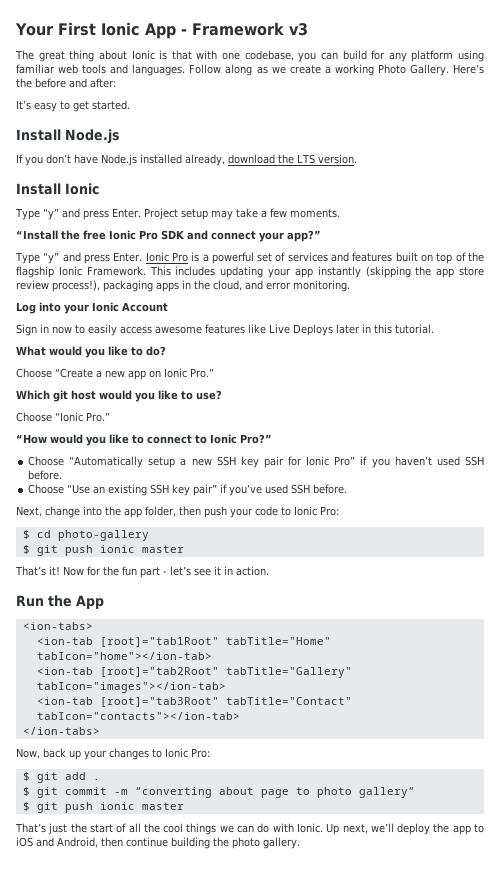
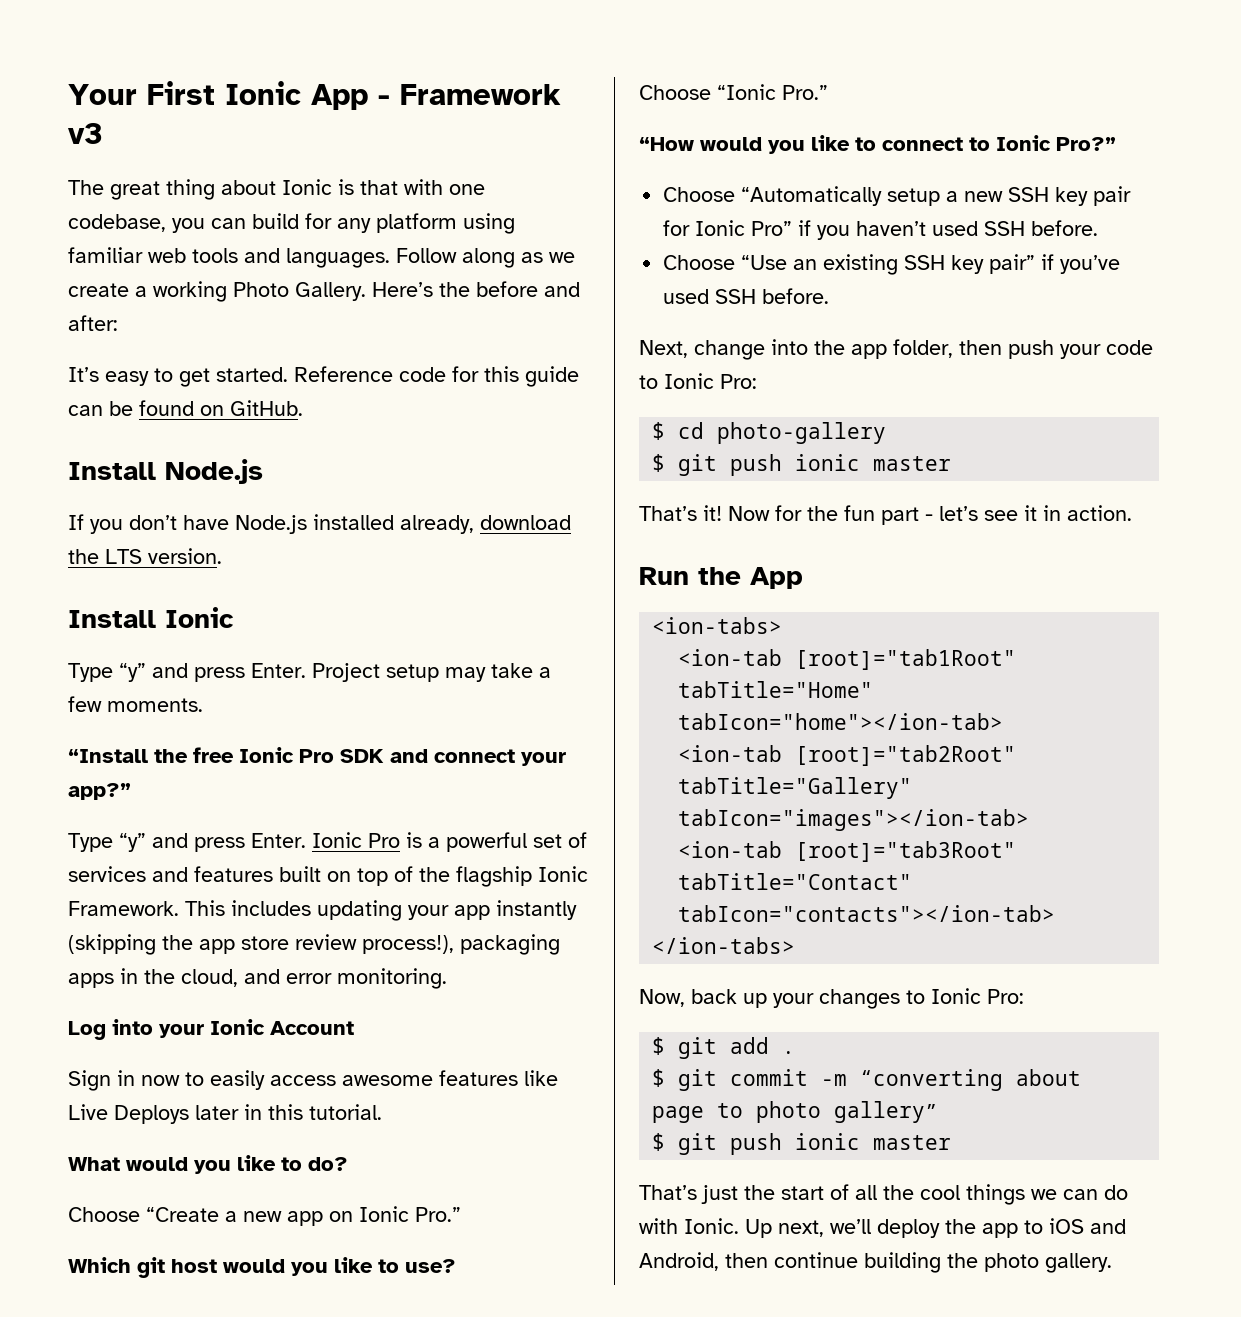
+ Reference code for this guide can be found on GitHub.

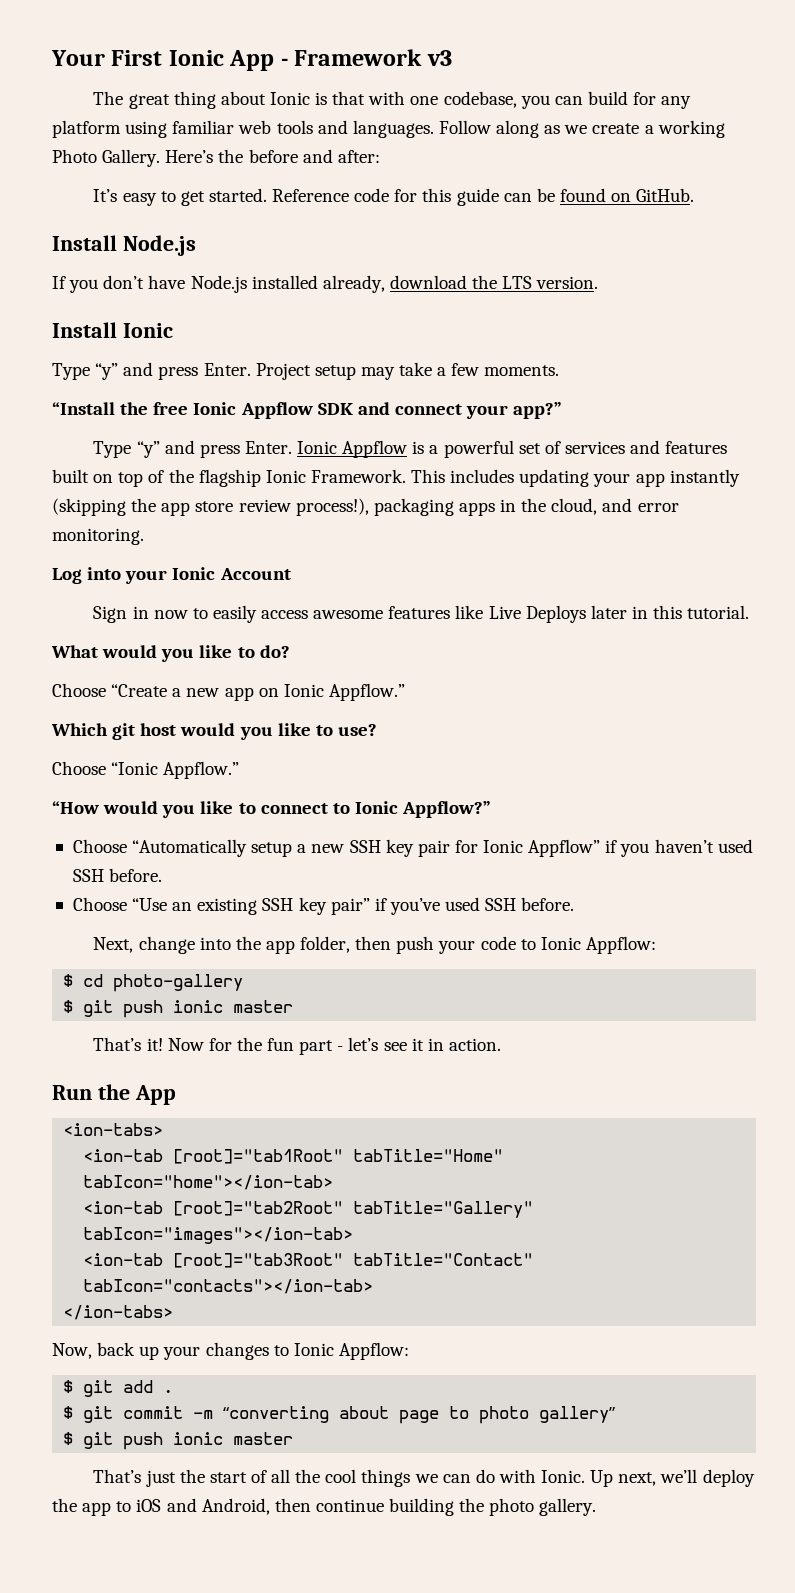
- “Install the free Ionic Pro SDK and connect your app?”
+ “Install the free Ionic Appflow SDK and connect your app?”
- Ionic Pro is a powerful set of services and features built on top of the flagship Ionic Framework.
+ Ionic Appflow is a powerful set of services and features built on top of the flagship Ionic Framework.
- Choose “Create a new app on Ionic Pro.”
+ Choose “Create a new app on Ionic Appflow.”
- Choose “Ionic Pro.”
+ Choose “Ionic Appflow.”
- “How would you like to connect to Ionic Pro?”
+ “How would you like to connect to Ionic Appflow?”
- Choose “Automatically setup a new SSH key pair for Ionic Pro” if you haven’t used SSH before.
+ Choose “Automatically setup a new SSH key pair for Ionic Appflow” if you haven’t used SSH before.
- Next, change into the app folder, then push your code to Ionic Pro:
+ Next, change into the app folder, then push your code to Ionic Appflow:
- Now, back up your changes to Ionic Pro:
+ Now, back up your changes to Ionic Appflow:

